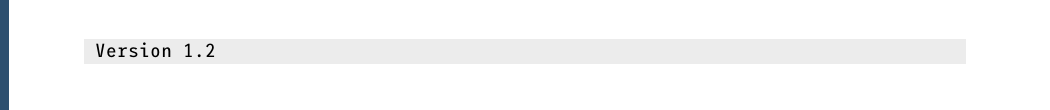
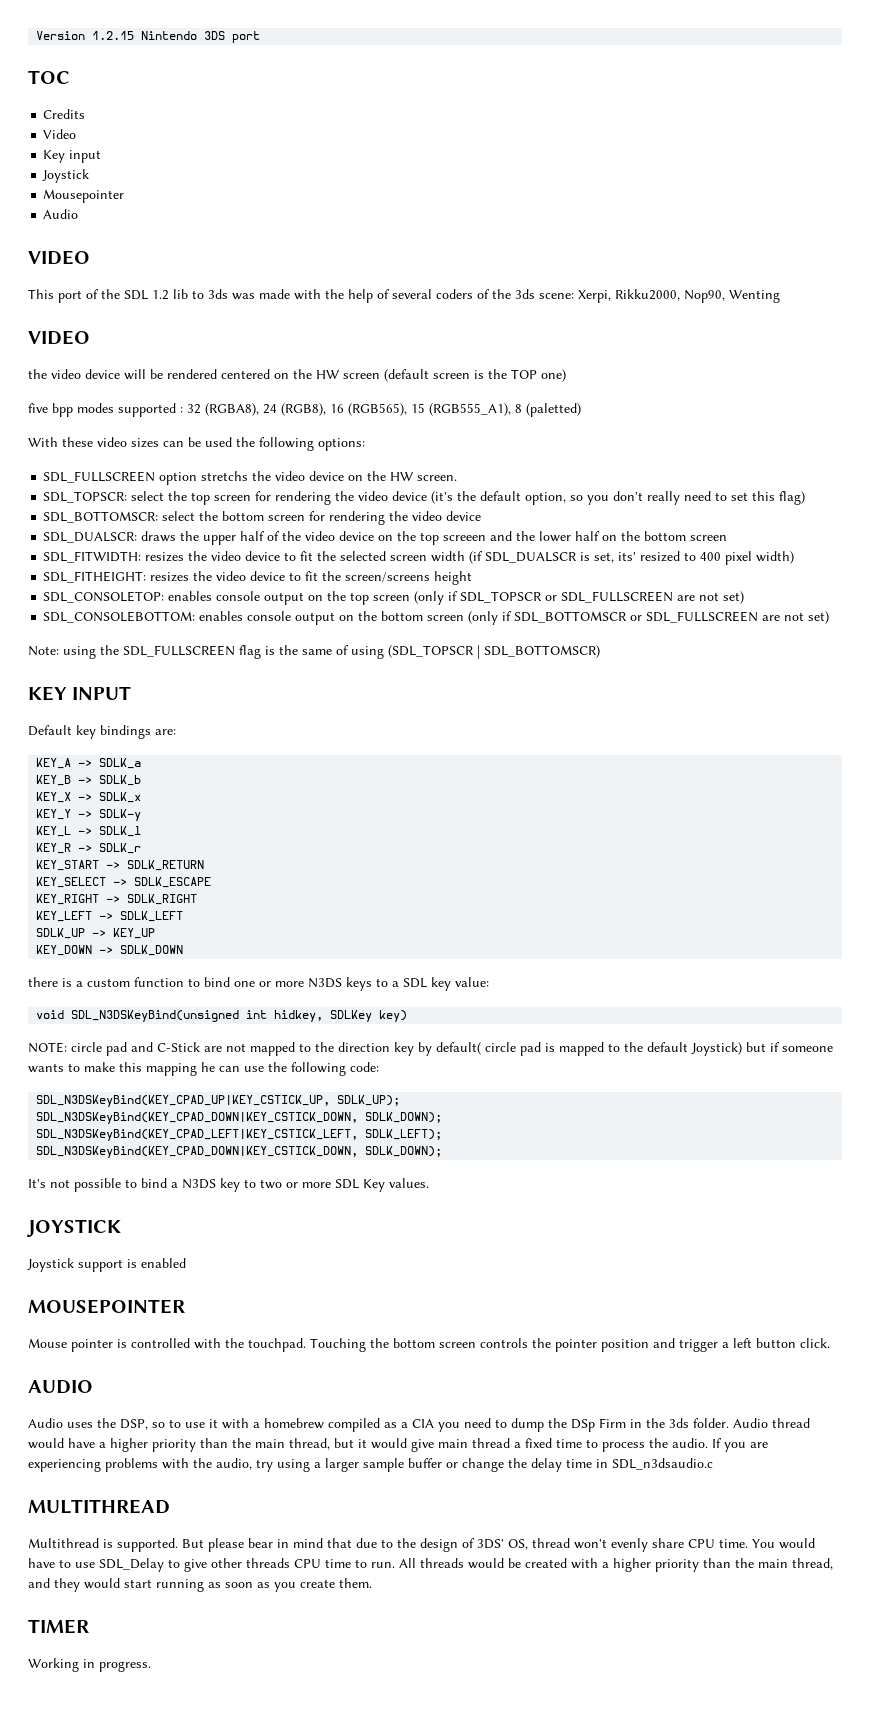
- Version 1.2
+ Version 1.2.15 Nintendo 3DS port
+ TOC
+ Credits
+ Video
+ Key input
+ Joystick
+ Mousepointer
+ Audio
+ VIDEO
+ This port of the SDL 1.2 lib to 3ds was made with the help of several coders of the 3ds scene: Xerpi, Rikku2000, Nop90, Wenting
+ VIDEO
+ the video device will be rendered centered on the HW screen (default screen is the TOP one)
+ five bpp modes supported : 32 (RGBA8), 24 (RGB8), 16 (RGB565), 15 (RGB555_A1), 8 (paletted)
+ With these video sizes can be used the following options:
+ SDL_FULLSCREEN option stretchs the video device on the HW screen.
+ SDL_TOPSCR: select the top screen for rendering the video device (it's the default option, so you don't really need to set this flag)
+ SDL_BOTTOMSCR: select the bottom screen for rendering the video device
+ SDL_DUALSCR: draws the upper half of the video device on the top screeen and the lower half on the bottom screen
+ SDL_FITWIDTH: resizes the video device to fit the selected screen width (if SDL_DUALSCR is set, its' resized to 400 pixel width)
+ SDL_FITHEIGHT: resizes the video device to fit the screen/screens height
+ SDL_CONSOLETOP: enables console output on the top screen (only if SDL_TOPSCR or SDL_FULLSCREEN are not set)
+ SDL_CONSOLEBOTTOM: enables console output on the bottom screen (only if SDL_BOTTOMSCR or SDL_FULLSCREEN are not set)
+ Note: using the SDL_FULLSCREEN flag is the same of using (SDL_TOPSCR | SDL_BOTTOMSCR)
+ KEY INPUT
+ Default key bindings are:
+ KEY_A -> SDLK_a
+ KEY_B -> SDLK_b
+ KEY_X -> SDLK_x
+ KEY_Y -> SDLK-y
+ KEY_L -> SDLK_l
+ KEY_R -> SDLK_r
+ KEY_START -> SDLK_RETURN
+ KEY_SELECT -> SDLK_ESCAPE
+ KEY_RIGHT -> SDLK_RIGHT
+ KEY_LEFT -> SDLK_LEFT
+ SDLK_UP -> KEY_UP
+ KEY_DOWN -> SDLK_DOWN
+ there is a custom function to bind one or more N3DS keys to a SDL key value:
+ void SDL_N3DSKeyBind(unsigned int hidkey, SDLKey key)
+ NOTE: circle pad and C-Stick are not mapped to the direction key by default( circle pad is mapped to the default Joystick) but if someone wants to make this mapping he can use the following code:
+ SDL_N3DSKeyBind(KEY_CPAD_UP|KEY_CSTICK_UP, SDLK_UP);
+ SDL_N3DSKeyBind(KEY_CPAD_DOWN|KEY_CSTICK_DOWN, SDLK_DOWN);
+ SDL_N3DSKeyBind(KEY_CPAD_LEFT|KEY_CSTICK_LEFT, SDLK_LEFT);
+ SDL_N3DSKeyBind(KEY_CPAD_DOWN|KEY_CSTICK_DOWN, SDLK_DOWN);
+ It's not possible to bind a N3DS key to two or more SDL Key values.
+ JOYSTICK
+ Joystick support is enabled
+ MOUSEPOINTER
+ Mouse pointer is controlled with the touchpad. Touching the bottom screen controls the pointer position and trigger a left button click.
+ AUDIO
+ Audio uses the DSP, so to use it with a homebrew compiled as a CIA you need to dump the DSp Firm in the 3ds folder. Audio thread would have a higher priority than the main thread, but it would give main thread a fixed time to process the audio. If you are experiencing problems with the audio, try using a larger sample buffer or change the delay time in SDL_n3dsaudio.c
+ MULTITHREAD
+ Multithread is supported. But please bear in mind that due to the design of 3DS' OS, thread won't evenly share CPU time. You would have to use SDL_Delay to give other threads CPU time to run. All threads would be created with a higher priority than the main thread, and they would start running as soon as you create them.
+ TIMER
+ Working in progress.

